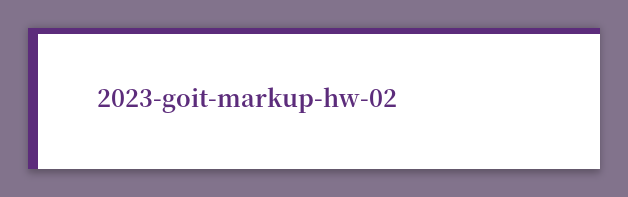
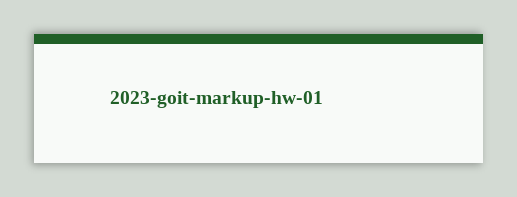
- 2023-goit-markup-hw-02
+ 2023-goit-markup-hw-01

